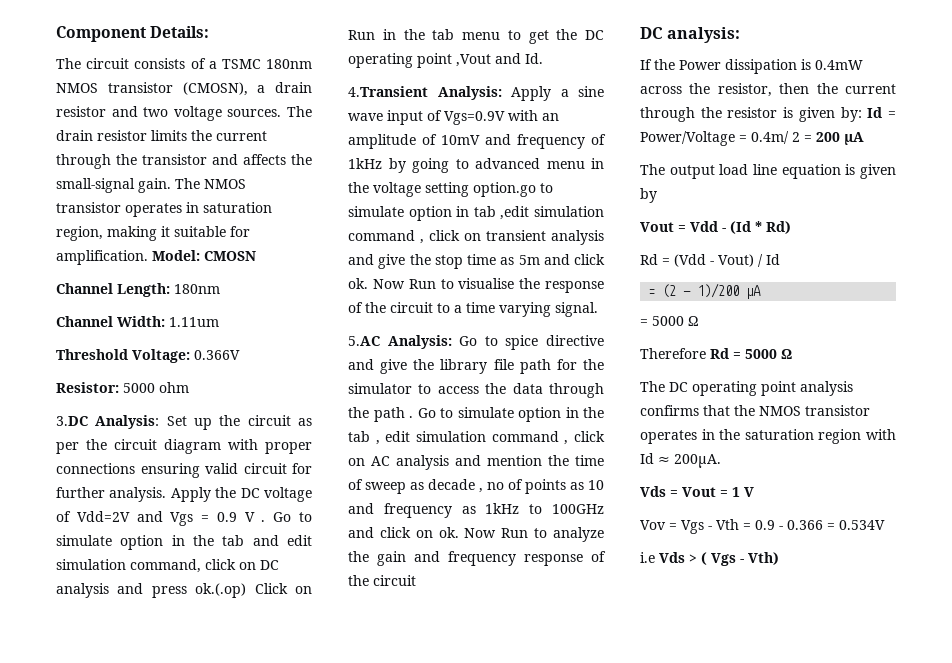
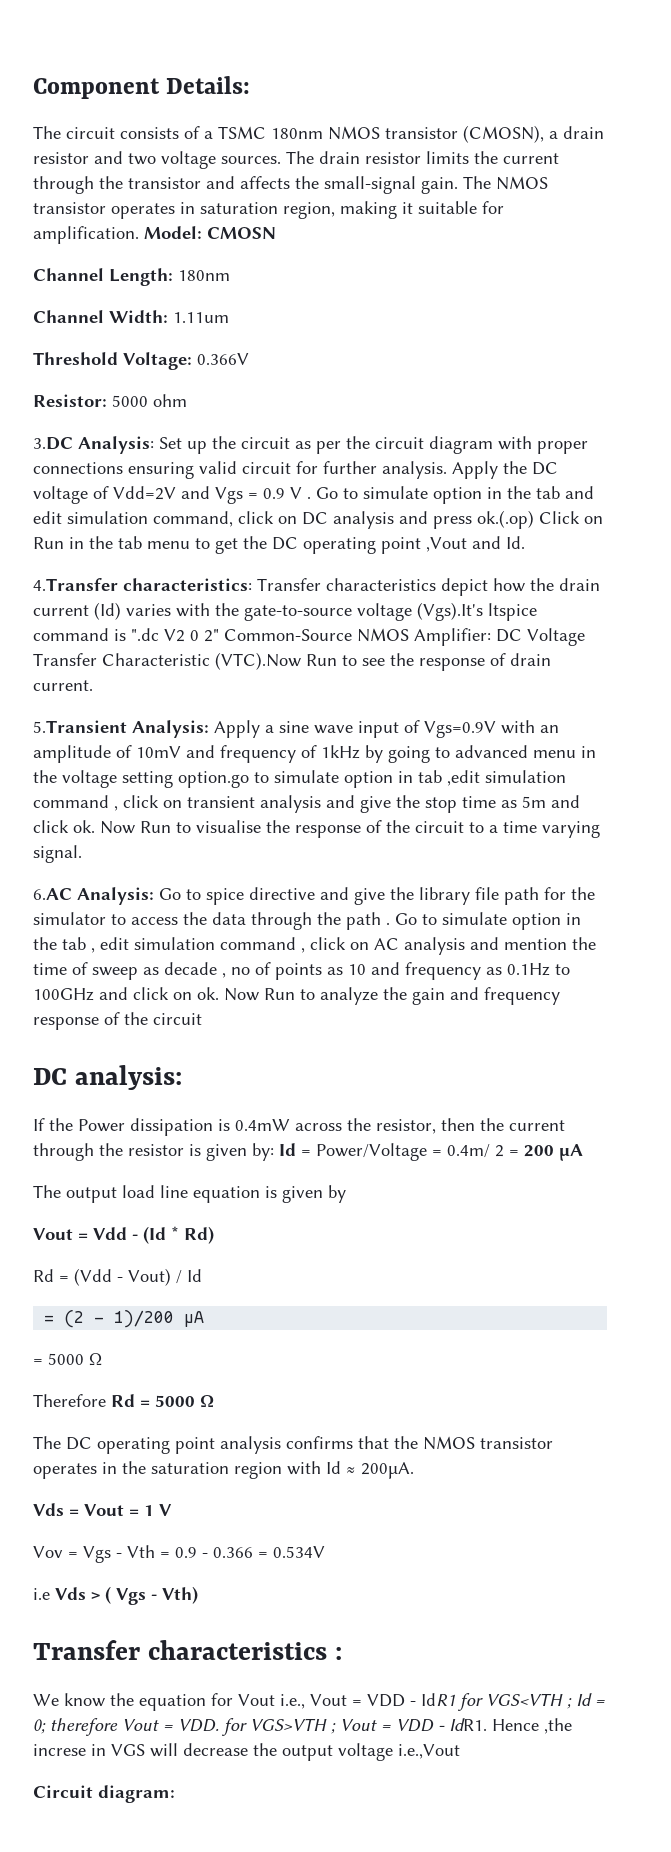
- 4.Transient Analysis: Apply a sine wave input of Vgs=0.9V with an amplitude of 10mV and frequency of 1kHz by going to advanced menu in the voltage setting option.go to simulate option in tab ,edit simulation command , click on transient analysis and give the stop time as 5m and click ok.
+ 4.Transfer characteristics: Transfer characteristics depict how the drain current (Id) varies with the gate-to-source voltage (Vgs).It's ltspice command is ".dc V2 0 2" Common-Source NMOS Amplifier: DC Voltage Transfer Characteristic (VTC).Now Run to see the response of drain current.
+ 5.Transient Analysis: Apply a sine wave input of Vgs=0.9V with an amplitude of 10mV and frequency of 1kHz by going to advanced menu in the voltage setting option.go to simulate option in tab ,edit simulation command , click on transient analysis and give the stop time as 5m and click ok.
- 5.AC Analysis: Go to spice directive and give the library file path for the simulator to access the data through the path .
+ 6.AC Analysis: Go to spice directive and give the library file path for the simulator to access the data through the path .
- Go to simulate option in the tab , edit simulation command , click on AC analysis and mention the time of sweep as decade , no of points as 10 and frequency as 1kHz to 100GHz and click on ok.
+ Go to simulate option in the tab , edit simulation command , click on AC analysis and mention the time of sweep as decade , no of points as 10 and frequency as 0.1Hz to 100GHz and click on ok.
+ Transfer characteristics :
+ We know the equation for Vout i.e., Vout = VDD - IdR1 for VGS<VTH ; Id = 0; therefore Vout = VDD. for VGS>VTH ; Vout = VDD - IdR1. Hence ,the increse in VGS will decrease the output voltage i.e.,Vout
+ Circuit diagram:

